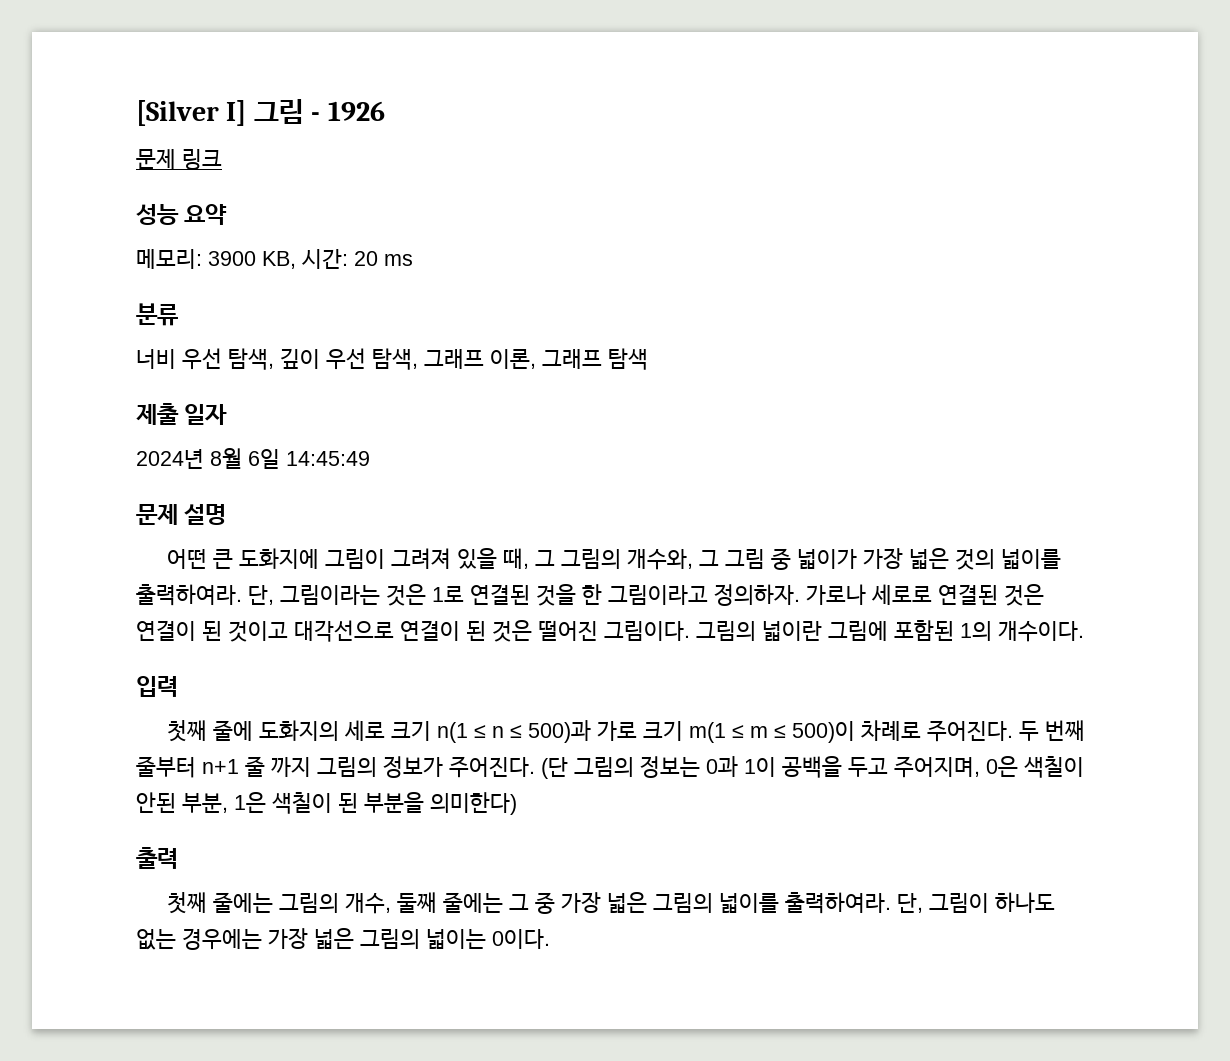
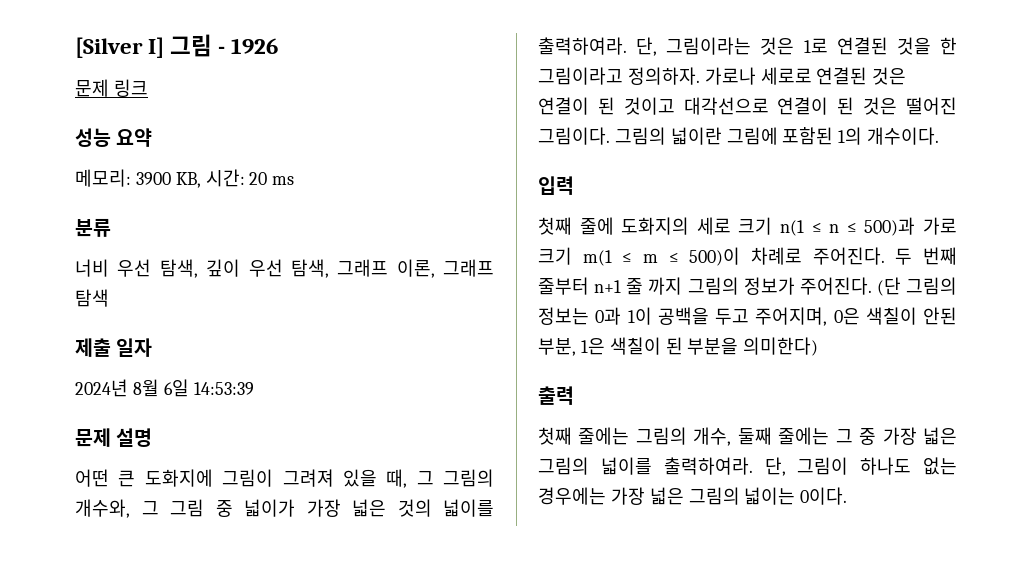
- 2024년 8월 6일 14:45:49
+ 2024년 8월 6일 14:53:39

